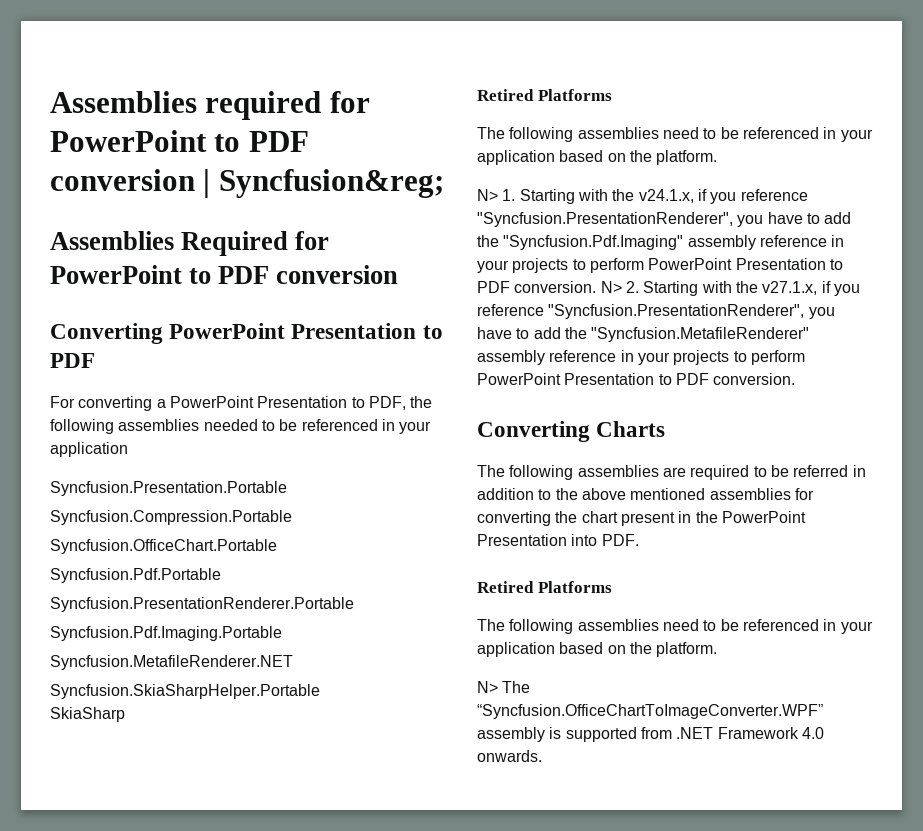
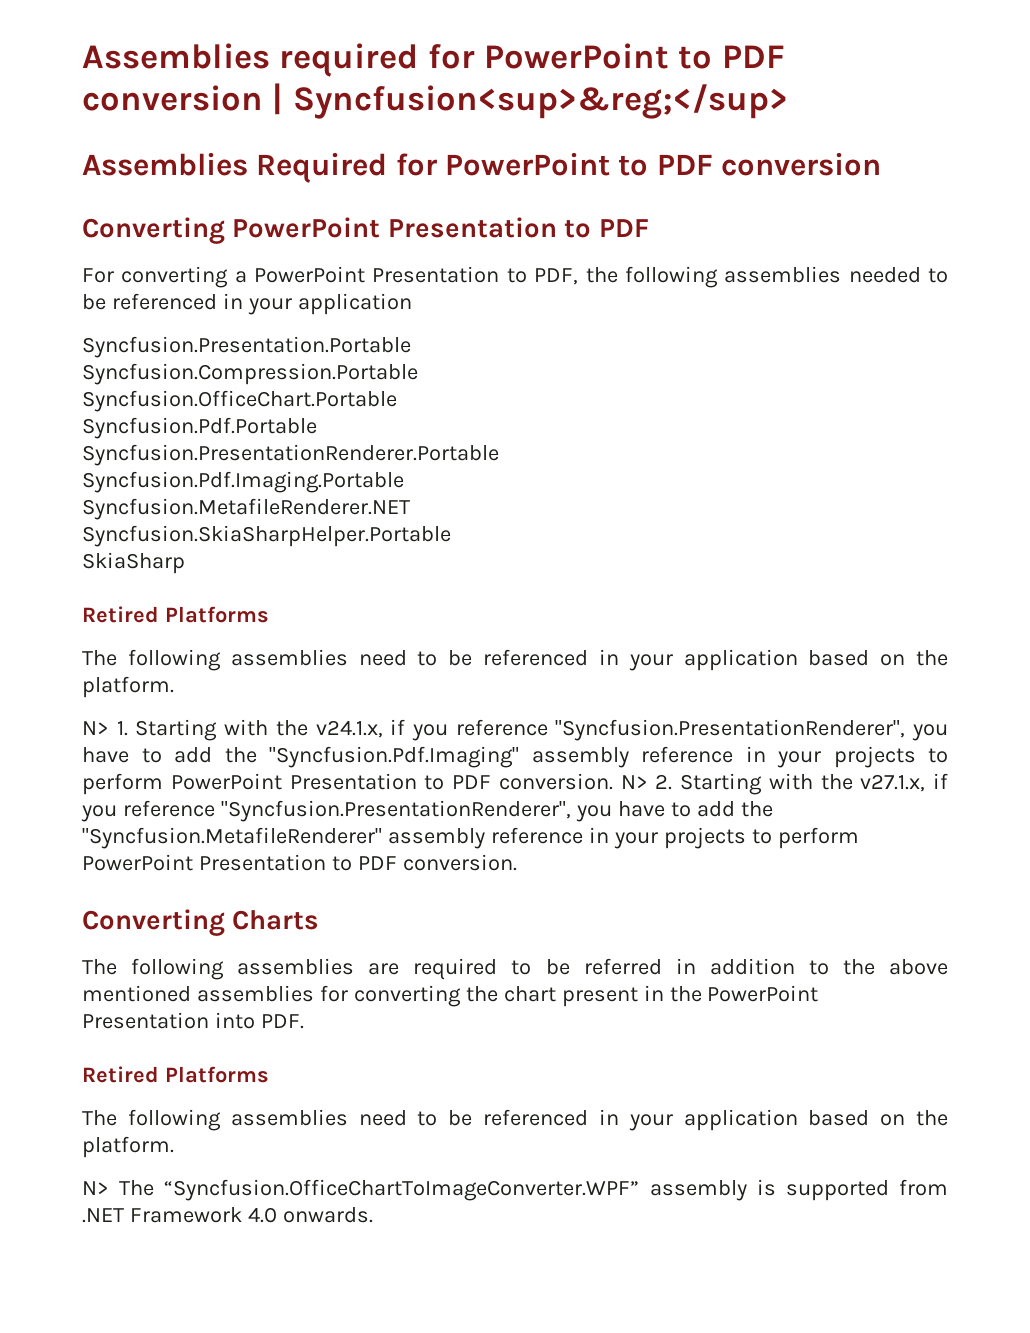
- Assemblies required for PowerPoint to PDF conversion | Syncfusion&reg;
+ Assemblies required for PowerPoint to PDF conversion | Syncfusion<sup>&reg;</sup>

